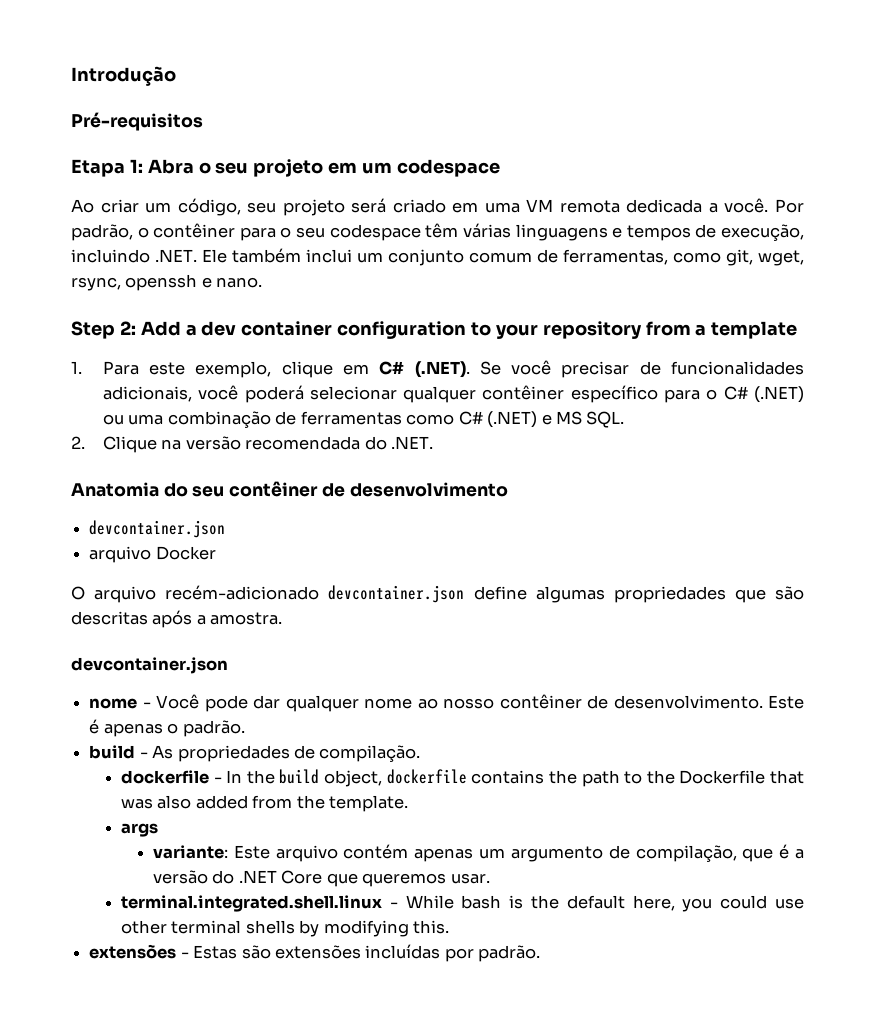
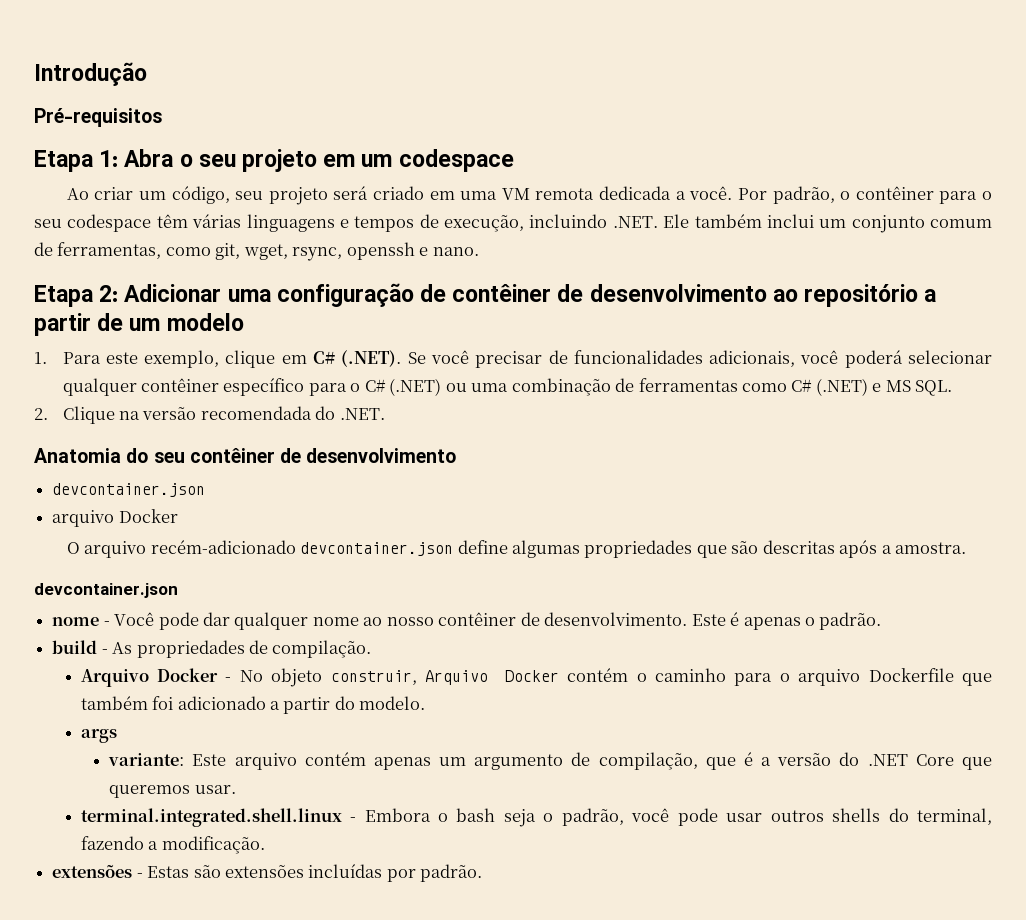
- Step 2: Add a dev container configuration to your repository from a template
+ Etapa 2: Adicionar uma configuração de contêiner de desenvolvimento ao repositório a partir de um modelo
- dockerfile - In the build object, dockerfile contains the path to the Dockerfile that was also added from the template.
+ Arquivo Docker - No objeto construir, Arquivo Docker contém o caminho para o arquivo Dockerfile que também foi adicionado a partir do modelo.
- terminal.integrated.shell.linux - While bash is the default here, you could use other terminal shells by modifying this.
+ terminal.integrated.shell.linux - Embora o bash seja o padrão, você pode usar outros shells do terminal, fazendo a modificação.

